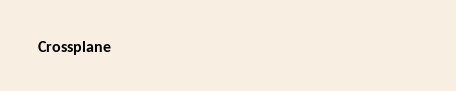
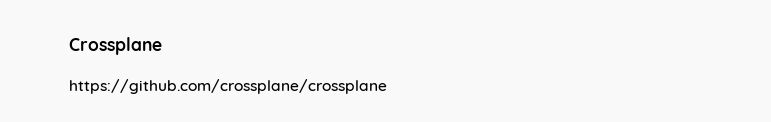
+ https://github.com/crossplane/crossplane

